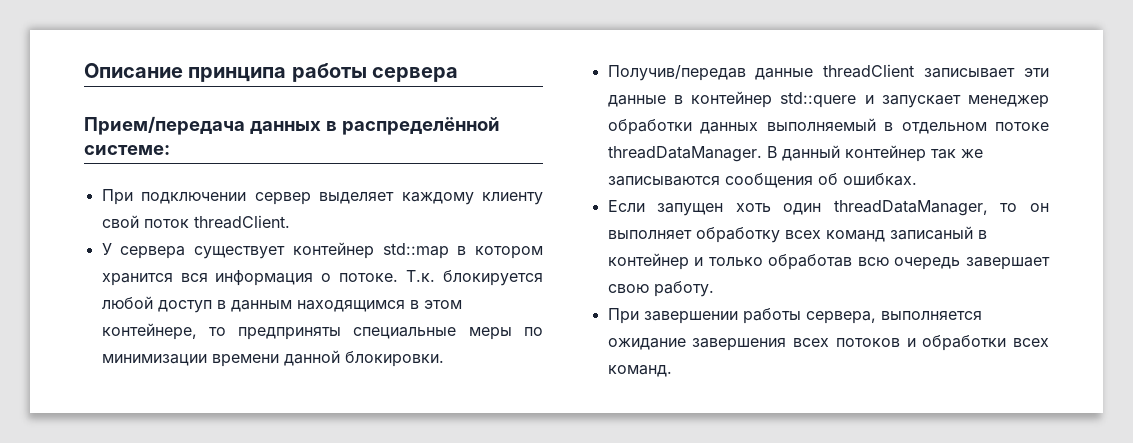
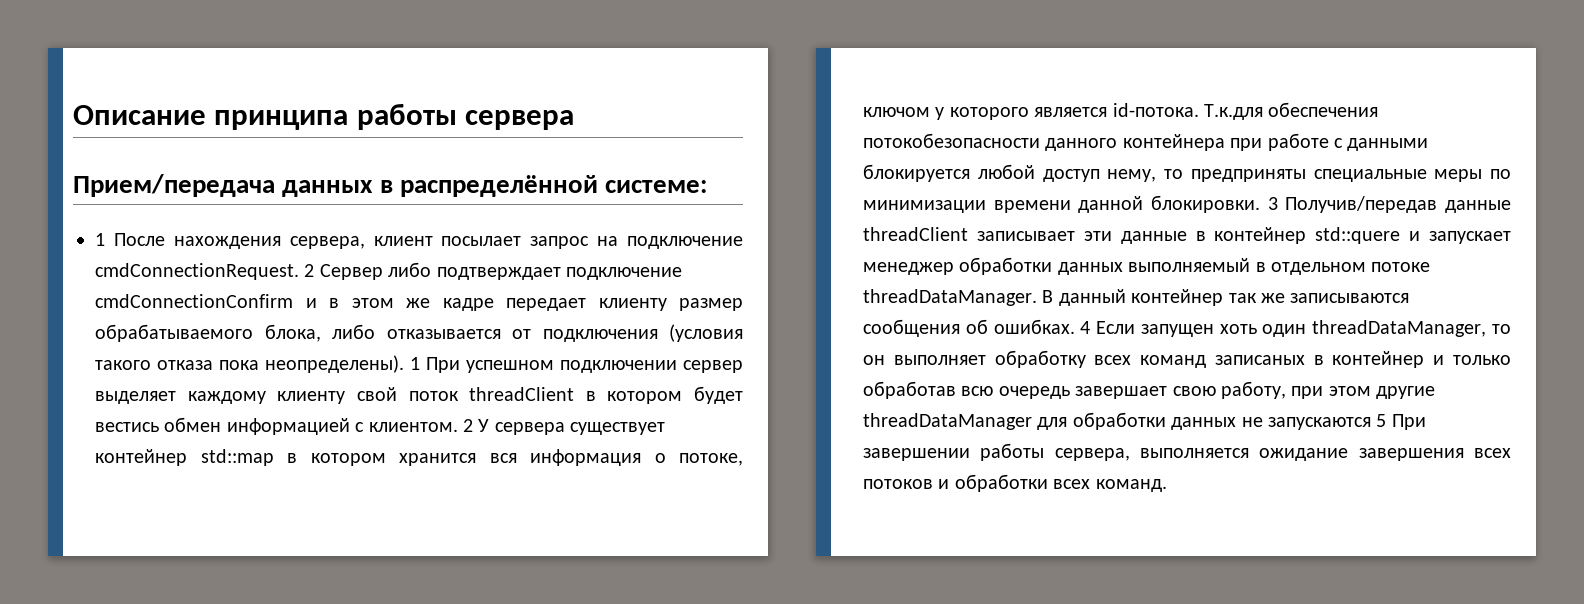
- При подключении сервер выделяет каждому клиенту свой поток threadClient.
- У сервера существует контейнер std::map в котором хранится вся информация о потоке. Т.к. блокируется любой доступ в данным находящимся в этом контейнере, то предприняты специальные меры по минимизации времени данной блокировки.
- Получив/передав данные threadClient записывает эти данные в контейнер std::quere и запускает менеджер обработки данных выполняемый в отдельном потоке threadDataManager.
+ 1 После нахождения сервера, клиент посылает запрос на подключение cmdConnectionRequest. 2 Сервер либо подтверждает подключение cmdConnectionConfirm и в этом же кадре передает клиенту размер обрабатываемого блока, либо отказывается от подключения (условия такого отказа пока неопределены). 1 При успешном подключении сервер выделяет каждому клиенту свой поток threadClient в котором будет вестись обмен информацией с клиентом. 2 У сервера существует контейнер std::map в котором хранится вся информация о потоке, ключом у которого является id-потока. Т.к.для обеспечения потокобезопасности данного контейнера при работе с данными блокируется любой доступ нему, то предприняты специальные меры по минимизации времени данной блокировки. 3 Получив/передав данные threadClient записывает эти данные в контейнер std::quere и запускает менеджер обработки данных выполняемый в отдельном потоке threadDataManager.
- В данный контейнер так же записываются сообщения об ошибках.
- Если запущен хоть один threadDataManager, то он выполняет обработку всех команд записаный в контейнер и только обработав всю очередь завершает свою работу.
- При завершении работы сервера, выполняется ожидание завершения всех потоков и обработки всех команд.
+ В данный контейнер так же записываются сообщения об ошибках. 4 Если запущен хоть один threadDataManager, то он выполняет обработку всех команд записаных в контейнер и только обработав всю очередь завершает свою работу, при этом другие threadDataManager для обработки данных не запускаются 5 При завершении работы сервера, выполняется ожидание завершения всех потоков и обработки всех команд.

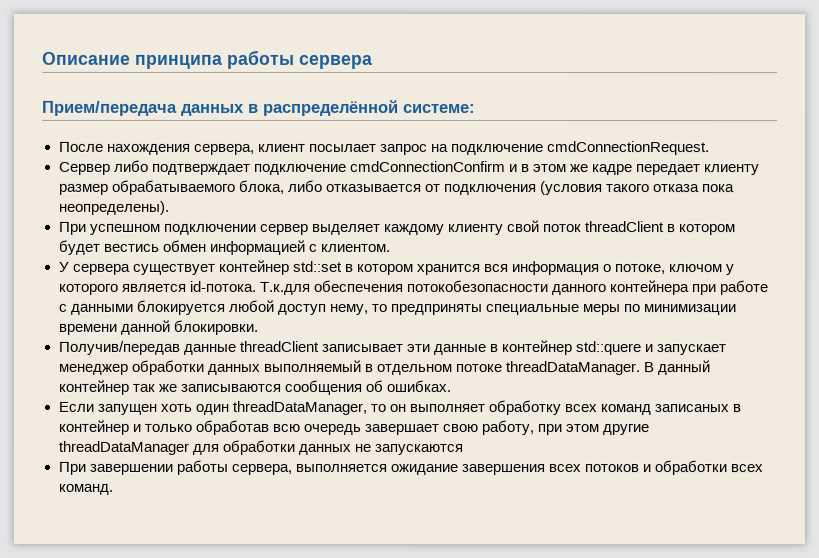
- 1 После нахождения сервера, клиент посылает запрос на подключение cmdConnectionRequest. 2 Сервер либо подтверждает подключение cmdConnectionConfirm и в этом же кадре передает клиенту размер обрабатываемого блока, либо отказывается от подключения (условия такого отказа пока неопределены). 1 При успешном подключении сервер выделяет каждому клиенту свой поток threadClient в котором будет вестись обмен информацией с клиентом. 2 У сервера существует контейнер std::map в котором хранится вся информация о потоке, ключом у которого является id-потока.
+ После нахождения сервера, клиент посылает запрос на подключение cmdConnectionRequest.
+ Сервер либо подтверждает подключение cmdConnectionConfirm и в этом же кадре передает клиенту размер обрабатываемого блока, либо отказывается от подключения (условия такого отказа пока неопределены).
+ При успешном подключении сервер выделяет каждому клиенту свой поток threadClient в котором будет вестись обмен информацией с клиентом.
+ У сервера существует контейнер std::set в котором хранится вся информация о потоке, ключом у которого является id-потока.
- Т.к.для обеспечения потокобезопасности данного контейнера при работе с данными блокируется любой доступ нему, то предприняты специальные меры по минимизации времени данной блокировки. 3 Получив/передав данные threadClient записывает эти данные в контейнер std::quere и запускает менеджер обработки данных выполняемый в отдельном потоке threadDataManager.
+ Т.к.для обеспечения потокобезопасности данного контейнера при работе с данными блокируется любой доступ нему, то предприняты специальные меры по минимизации времени данной блокировки.
+ Получив/передав данные threadClient записывает эти данные в контейнер std::quere и запускает менеджер обработки данных выполняемый в отдельном потоке threadDataManager.
- В данный контейнер так же записываются сообщения об ошибках. 4 Если запущен хоть один threadDataManager, то он выполняет обработку всех команд записаных в контейнер и только обработав всю очередь завершает свою работу, при этом другие threadDataManager для обработки данных не запускаются 5 При завершении работы сервера, выполняется ожидание завершения всех потоков и обработки всех команд.
+ В данный контейнер так же записываются сообщения об ошибках.
+ Если запущен хоть один threadDataManager, то он выполняет обработку всех команд записаных в контейнер и только обработав всю очередь завершает свою работу, при этом другие threadDataManager для обработки данных не запускаются
+ При завершении работы сервера, выполняется ожидание завершения всех потоков и обработки всех команд.

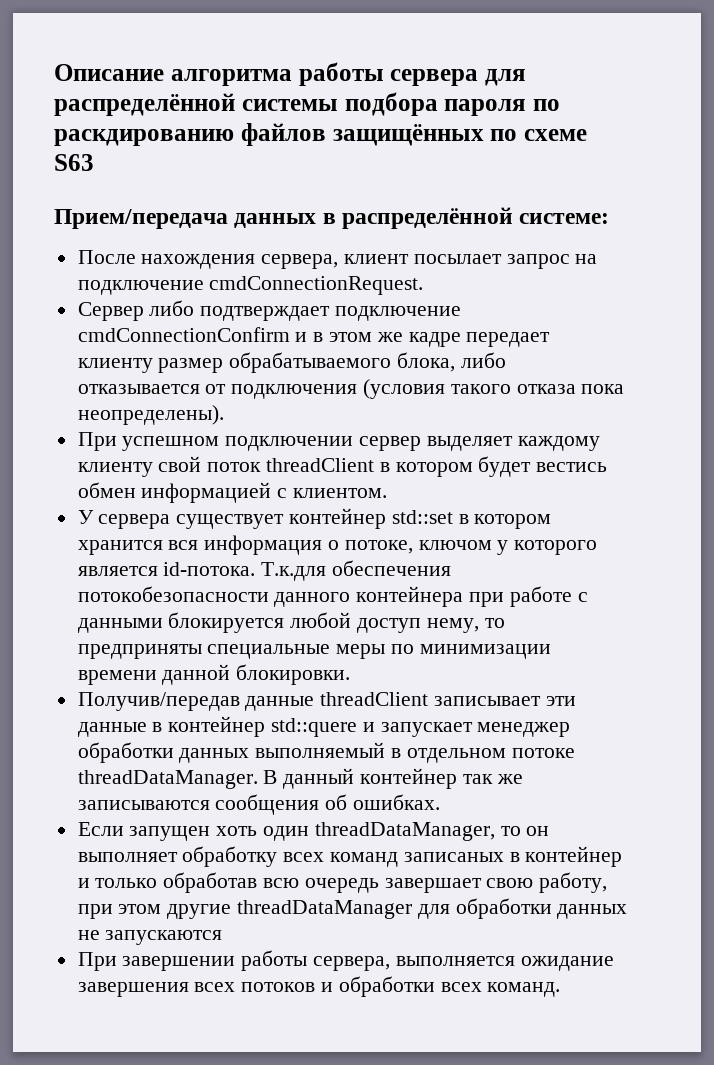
- Описание принципа работы сервера
+ Описание алгоритма работы сервера для распределённой системы подбора пароля по раскдированию файлов защищённых по схеме S63

